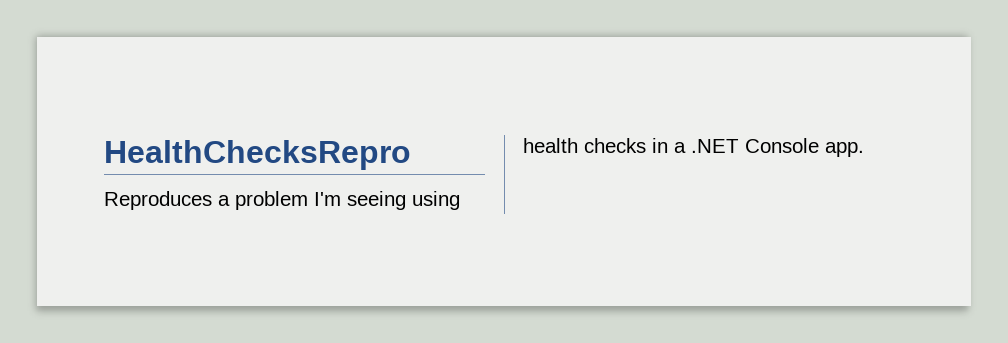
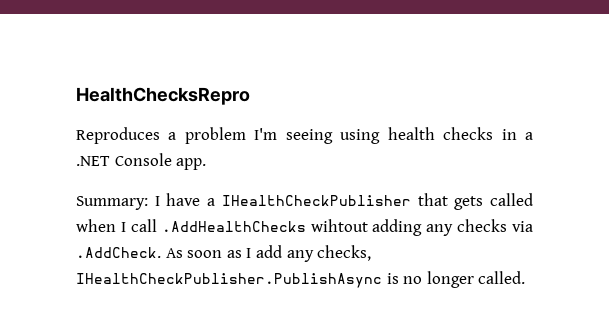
+ Summary: I have a IHealthCheckPublisher that gets called when I call .AddHealthChecks wihtout adding any checks via .AddCheck. As soon as I add any checks, IHealthCheckPublisher.PublishAsync is no longer called.

